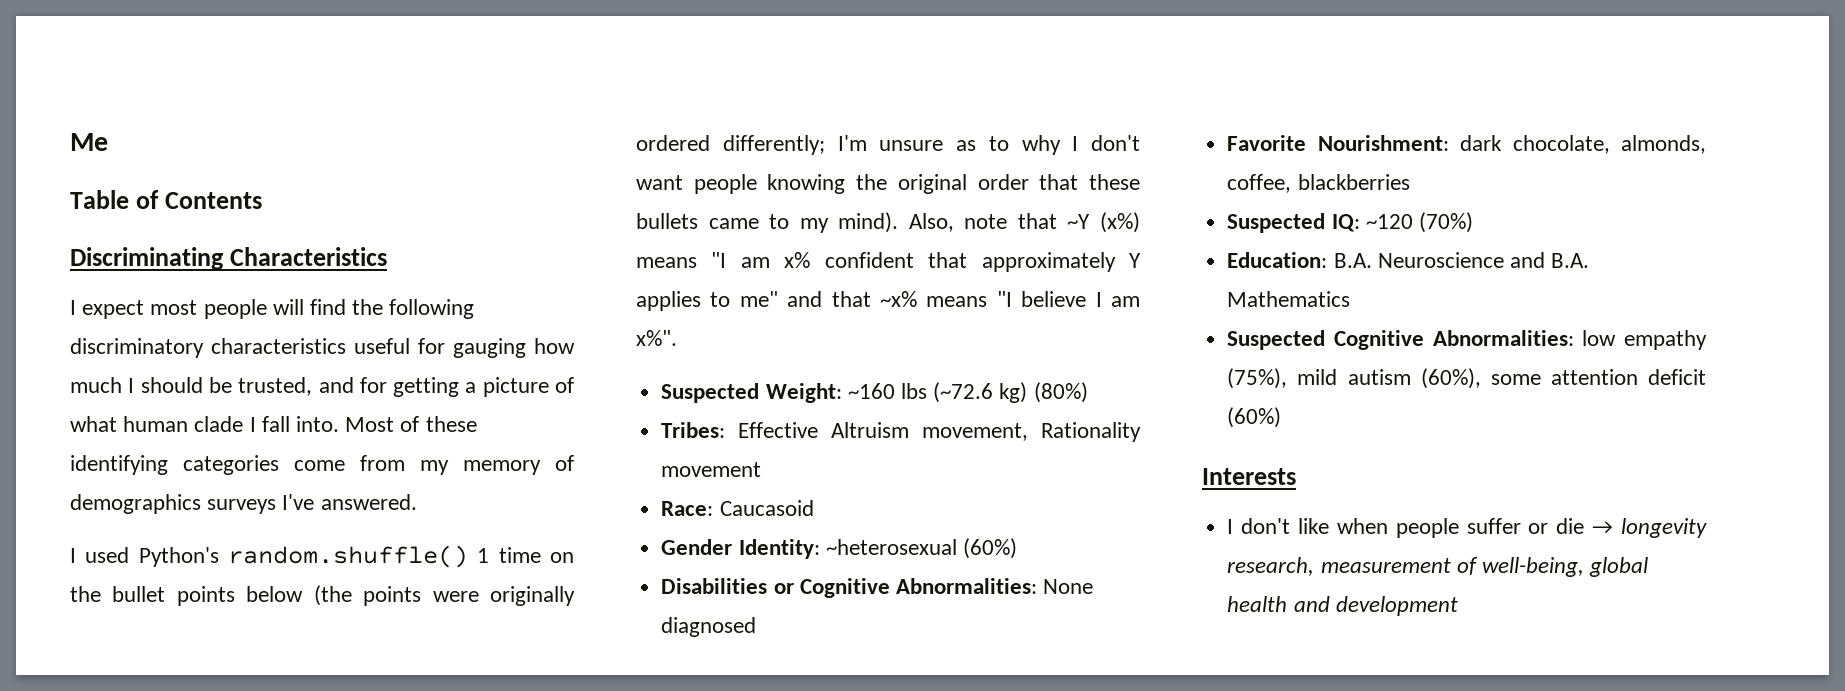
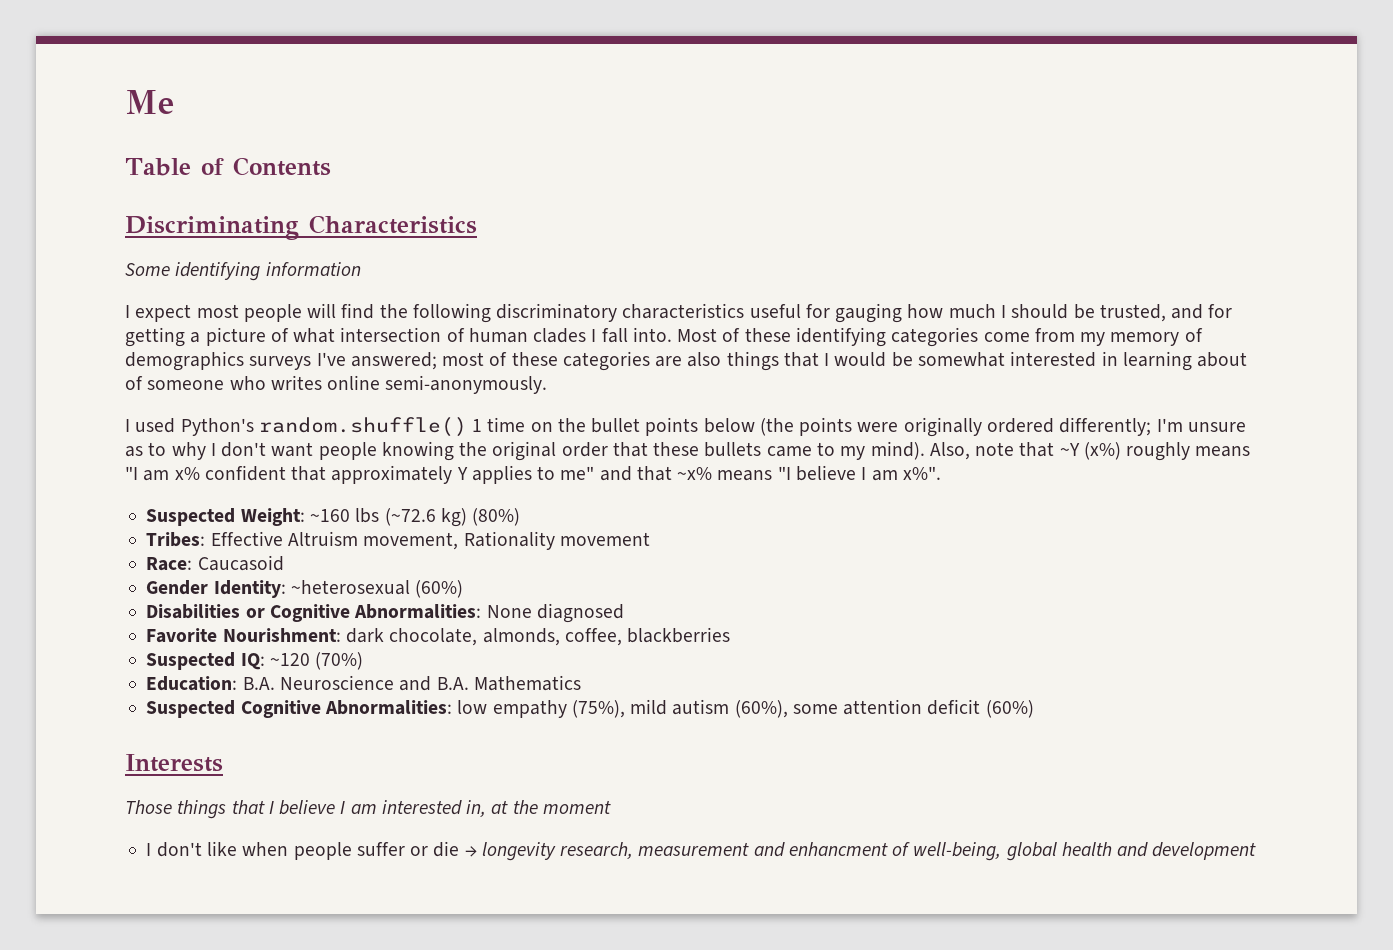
+ Some identifying information
- I expect most people will find the following discriminatory characteristics useful for gauging how much I should be trusted, and for getting a picture of what human clade I fall into.
+ I expect most people will find the following discriminatory characteristics useful for gauging how much I should be trusted, and for getting a picture of what intersection of human clades I fall into.
- Most of these identifying categories come from my memory of demographics surveys I've answered.
+ Most of these identifying categories come from my memory of demographics surveys I've answered; most of these categories are also things that I would be somewhat interested in learning about of someone who writes online semi-anonymously.
- Also, note that ~Y (x%) means "I am x% confident that approximately Y applies to me" and that ~x% means "I believe I am x%".
+ Also, note that ~Y (x%) roughly means "I am x% confident that approximately Y applies to me" and that ~x% means "I believe I am x%".
+ Those things that I believe I am interested in, at the moment
- I don't like when people suffer or die → longevity research, measurement of well-being, global health and development
+ I don't like when people suffer or die → longevity research, measurement and enhancment of well-being, global health and development

